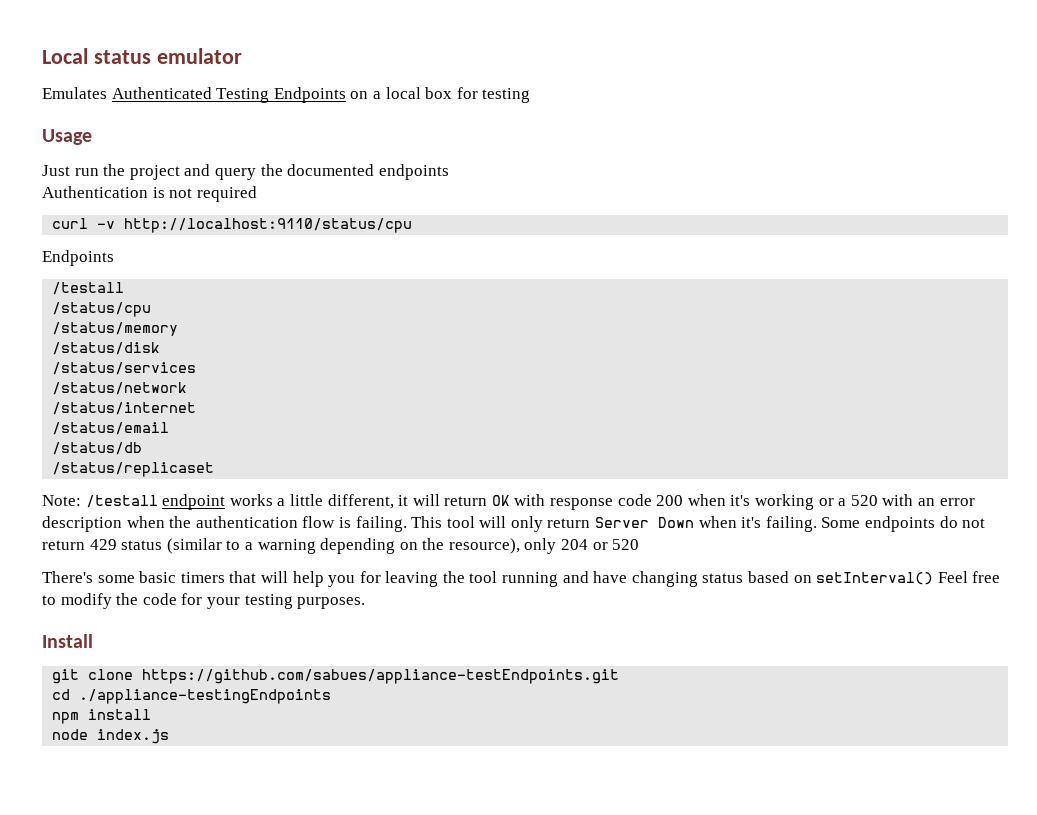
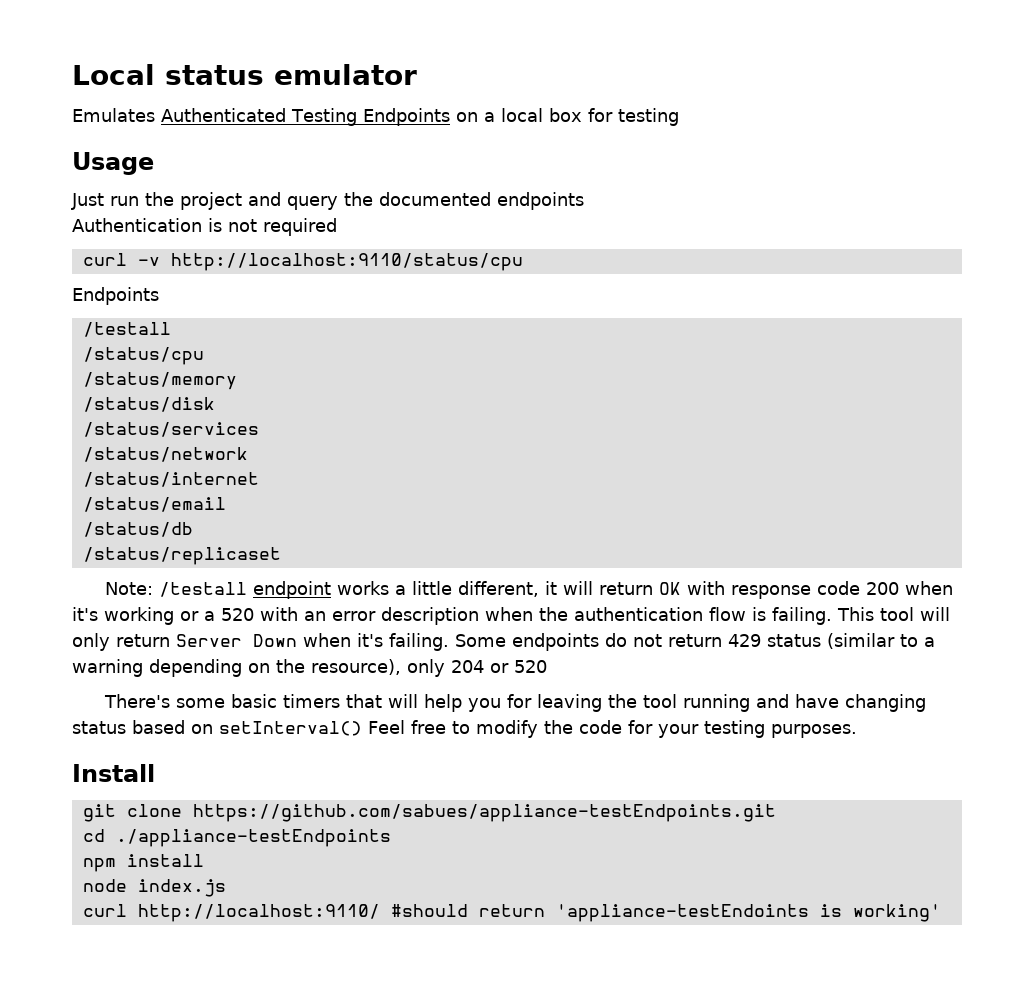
- cd ./appliance-testingEndpoints
+ cd ./appliance-testEndpoints
+ curl http://localhost:9110/ #should return 'appliance-testEndoints is working'

